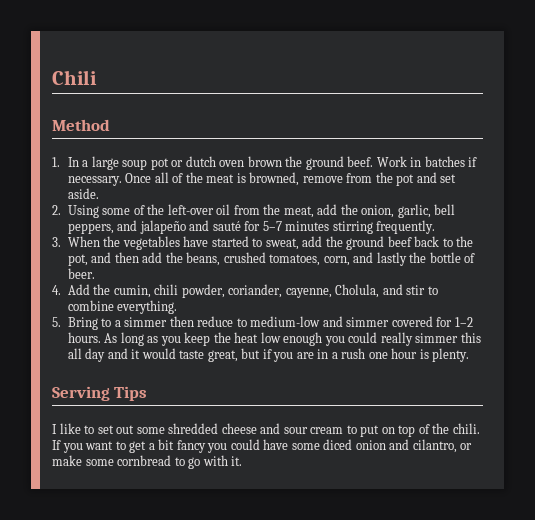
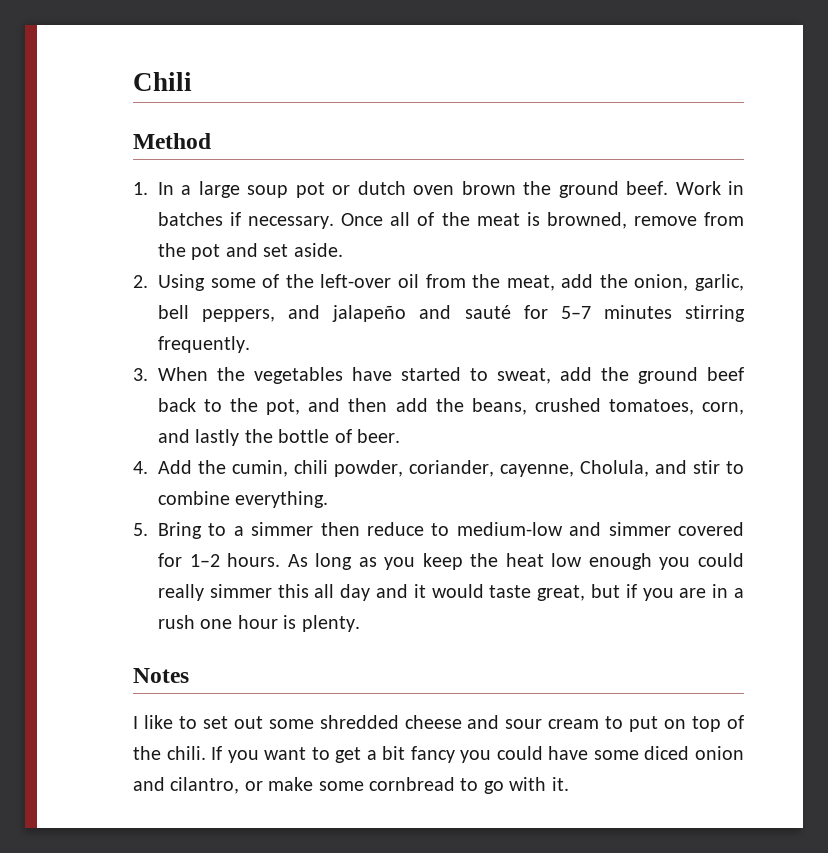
- Serving Tips
+ Notes

